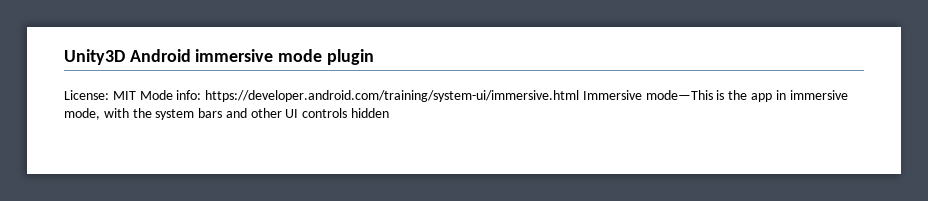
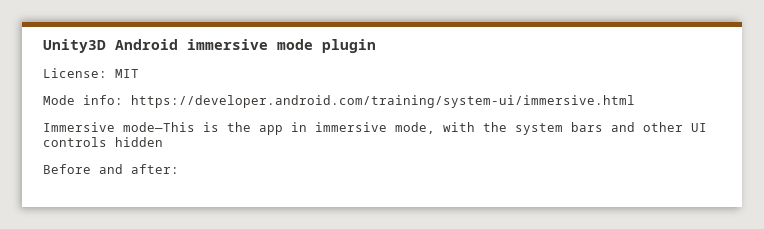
- License: MIT Mode info: https://developer.android.com/training/system-ui/immersive.html Immersive mode—This is the app in immersive mode, with the system bars and other UI controls hidden
+ License: MIT
+ Mode info: https://developer.android.com/training/system-ui/immersive.html
+ Immersive mode—This is the app in immersive mode, with the system bars and other UI controls hidden
+ Before and after:

